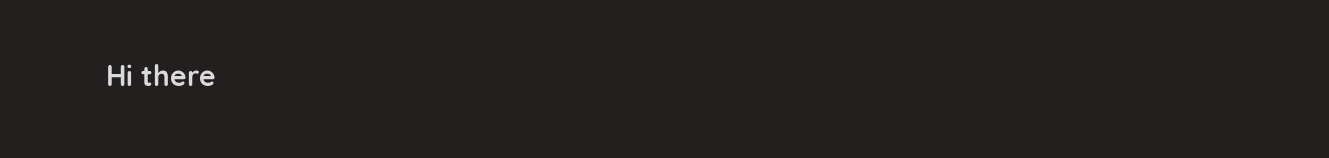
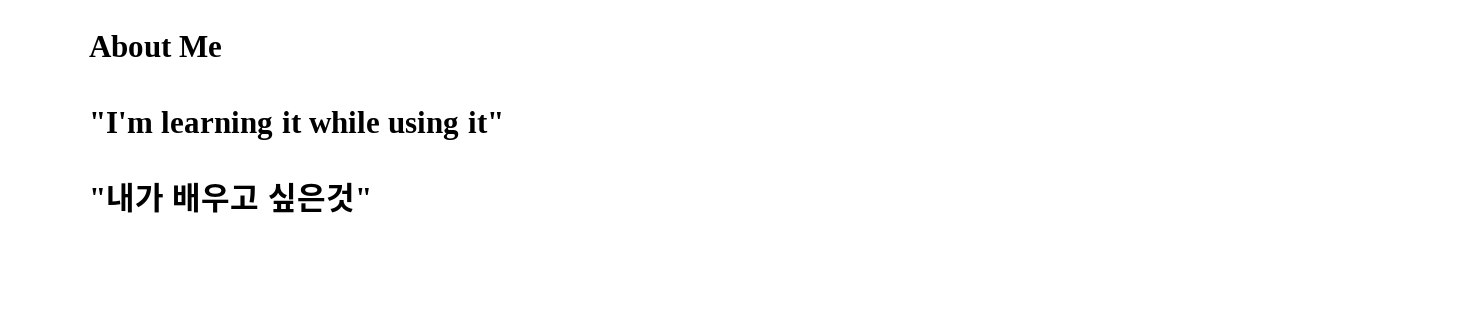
- Hi there
+ About Me
+ "I'm learning it while using it"
+ "내가 배우고 싶은것"

